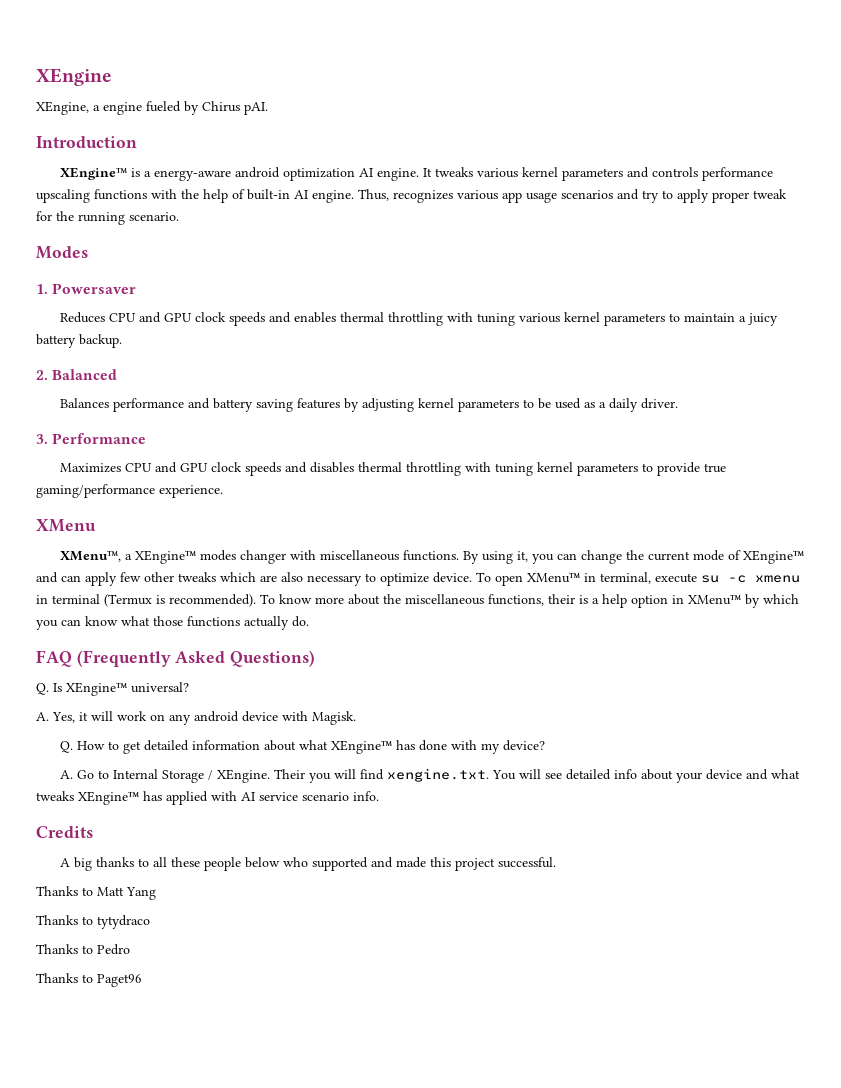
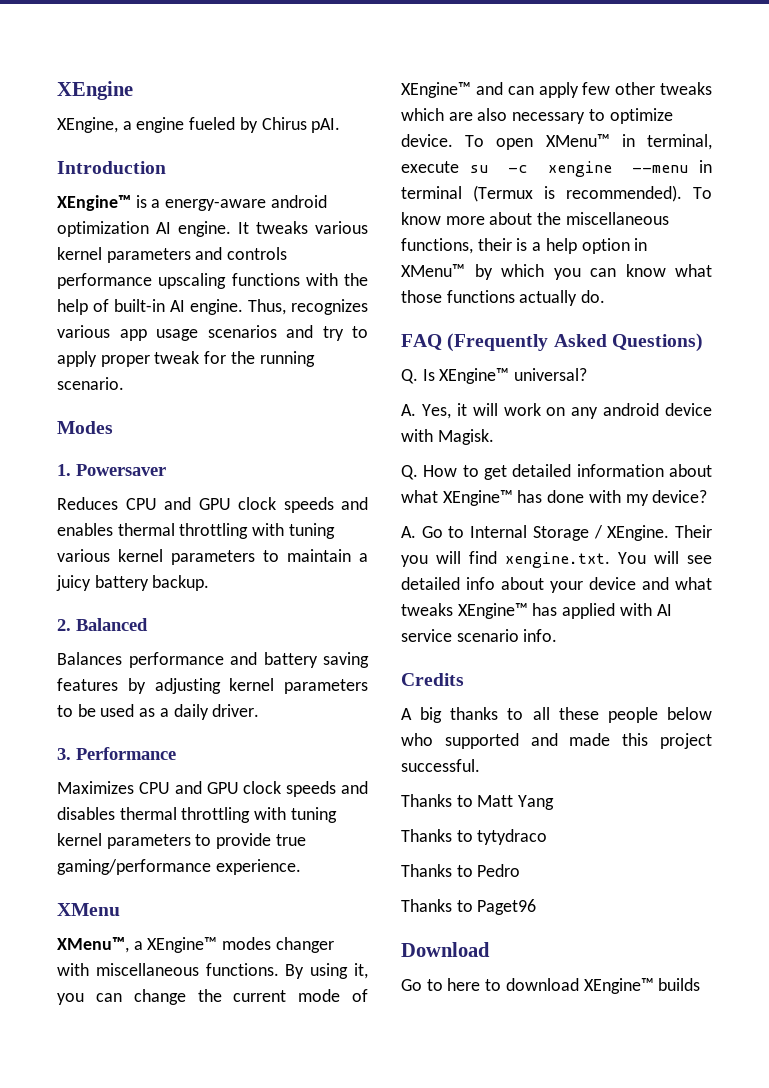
- To open XMenu™ in terminal, execute su -c xmenu in terminal (Termux is recommended).
+ To open XMenu™ in terminal, execute su -c xengine --menu in terminal (Termux is recommended).
+ Download
+ Go to here to download XEngine™ builds

